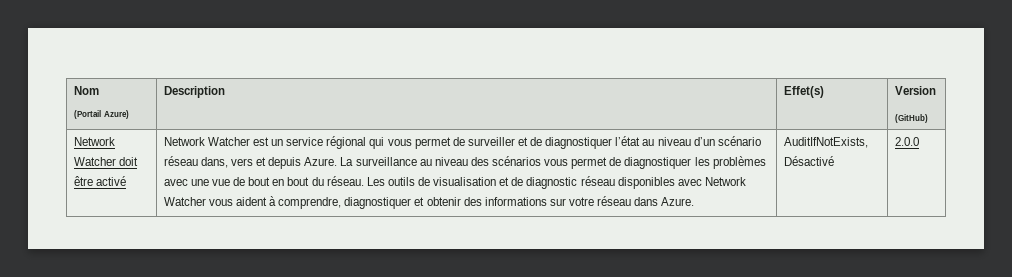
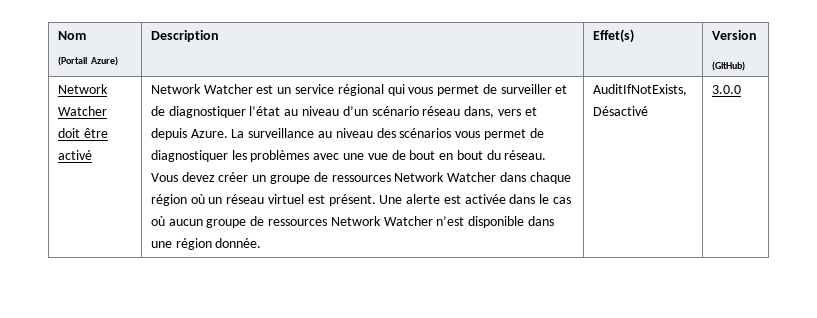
- Les outils de visualisation et de diagnostic réseau disponibles avec Network Watcher vous aident à comprendre, diagnostiquer et obtenir des informations sur votre réseau dans Azure.
+ Vous devez créer un groupe de ressources Network Watcher dans chaque région où un réseau virtuel est présent. Une alerte est activée dans le cas où aucun groupe de ressources Network Watcher n’est disponible dans une région donnée.
- 2.0.0
+ 3.0.0

